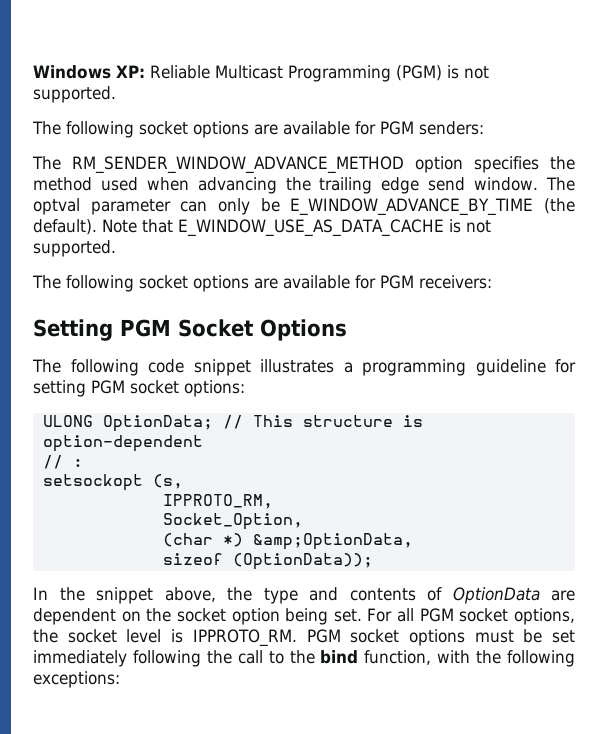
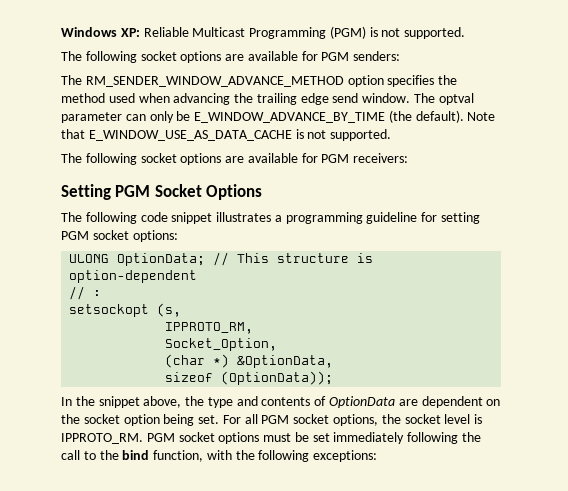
- (char *) &amp;OptionData,
+ (char *) &OptionData,

